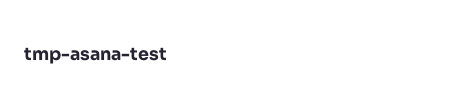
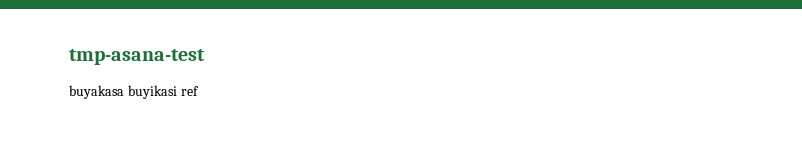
+ buyakasa buyikasi ref

